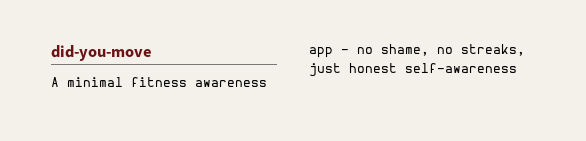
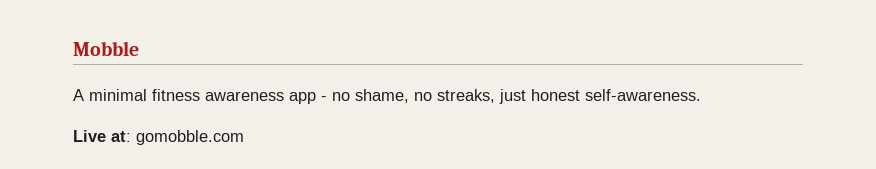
- did-you-move
+ Mobble
- A minimal fitness awareness app - no shame, no streaks, just honest self-awareness
+ A minimal fitness awareness app - no shame, no streaks, just honest self-awareness.
+ Live at: gomobble.com

